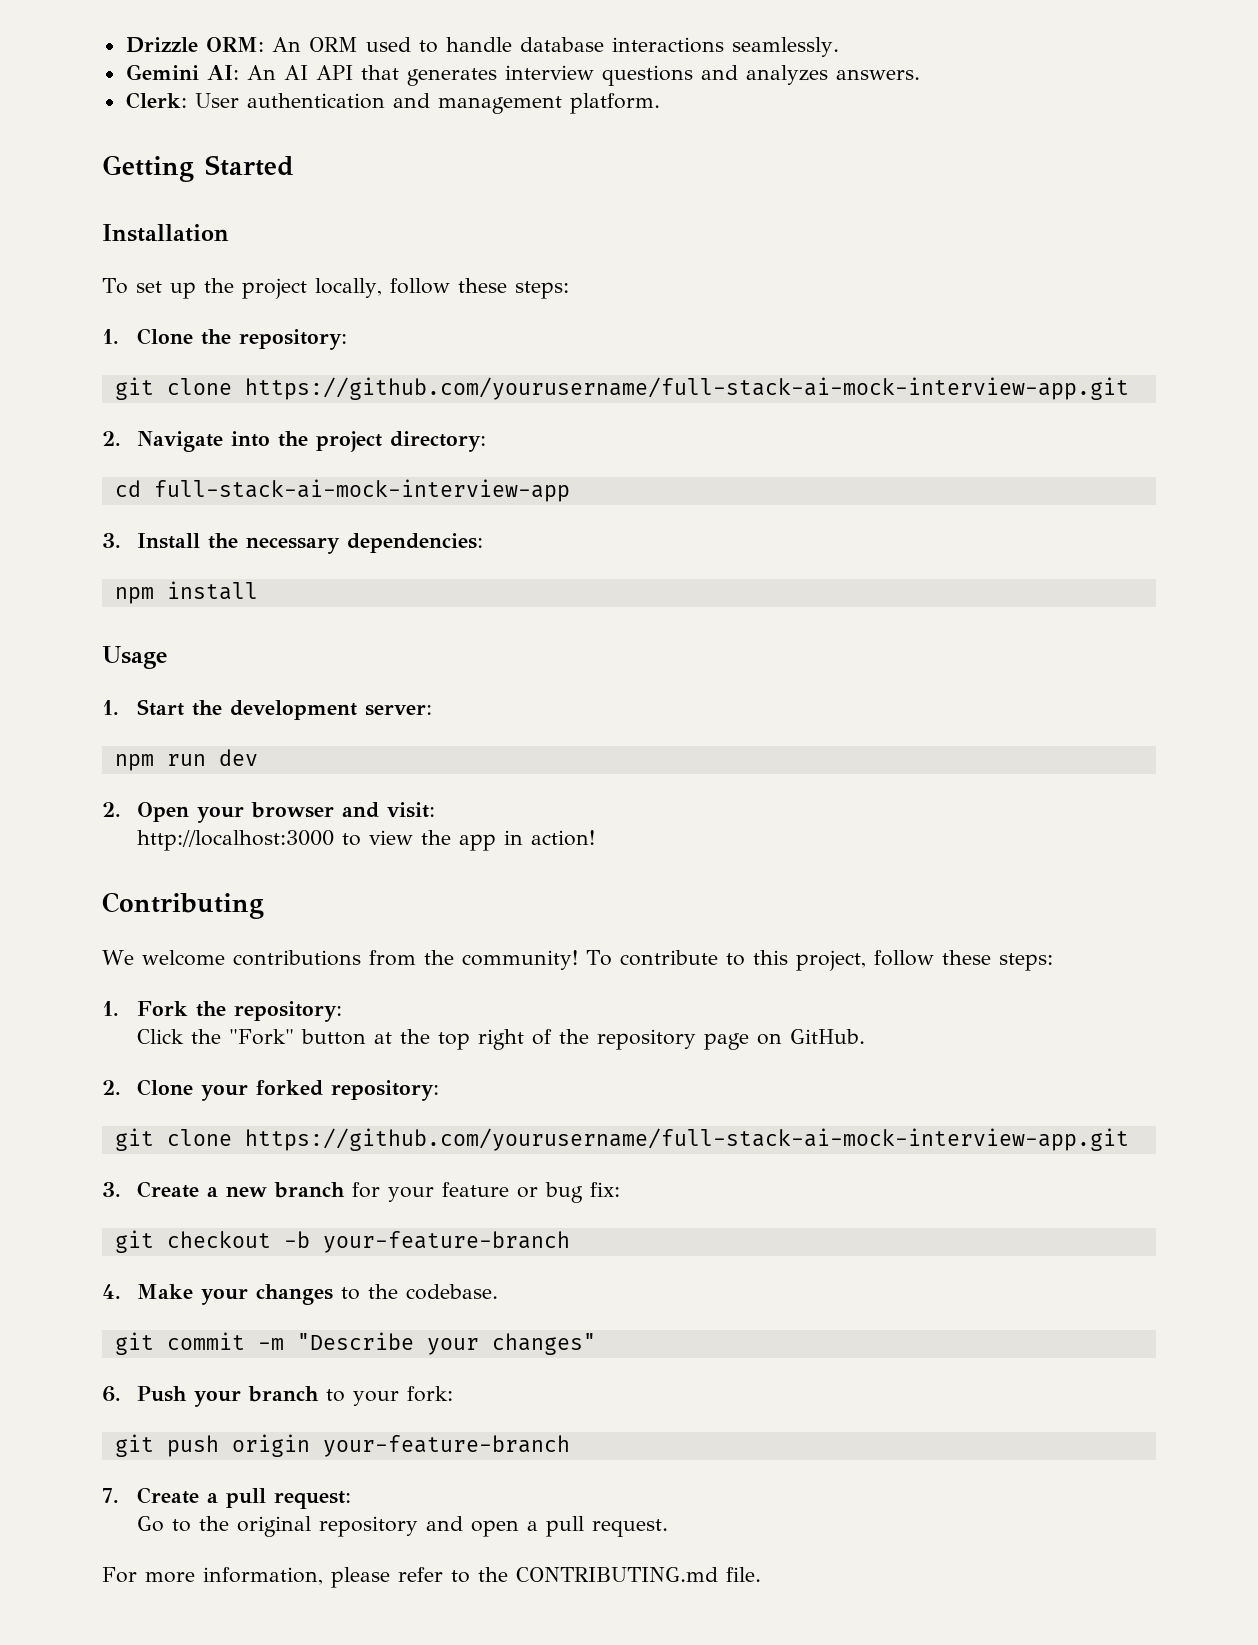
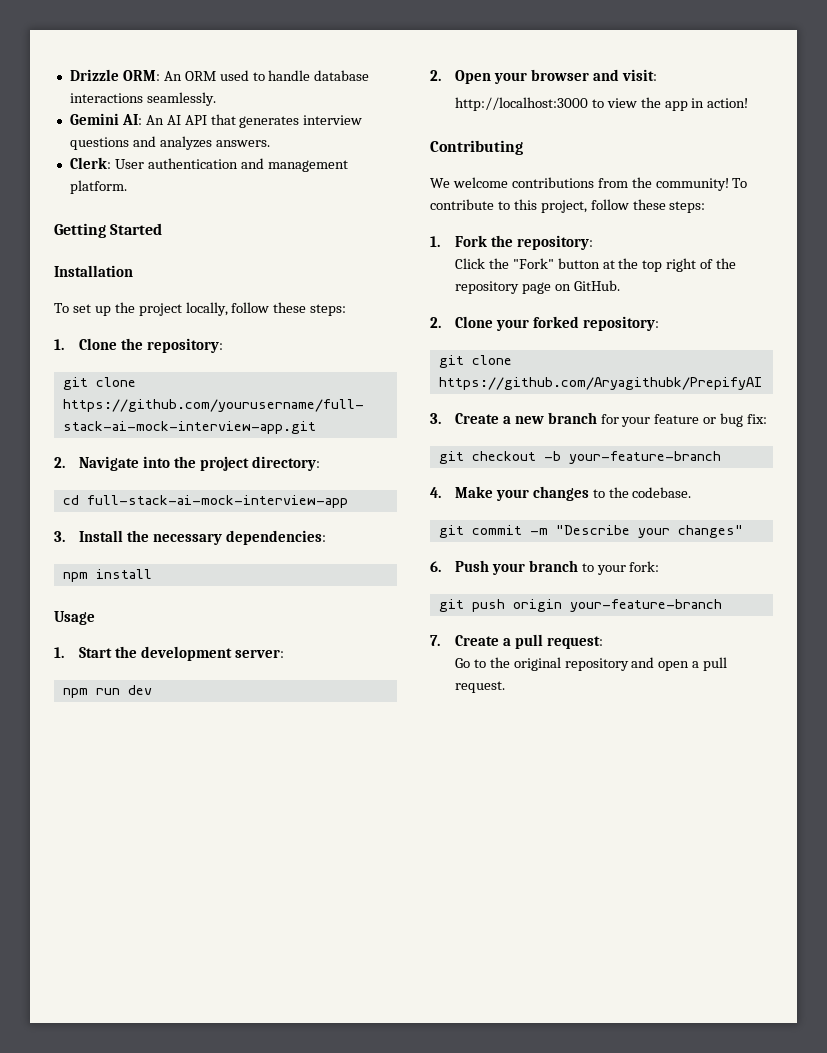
  2. Clone your forked repository:
- git clone https://github.com/yourusername/full-stack-ai-mock-interview-app.git
+ git clone https://github.com/Aryagithubk/PrepifyAI
- For more information, please refer to the CONTRIBUTING.md file.

